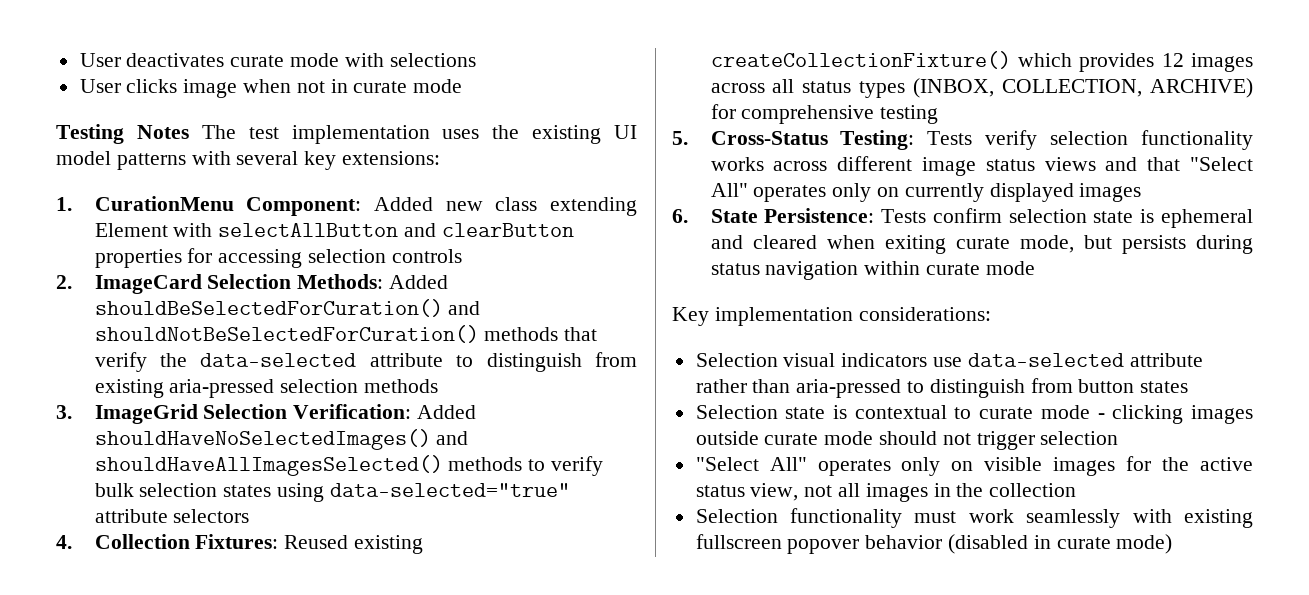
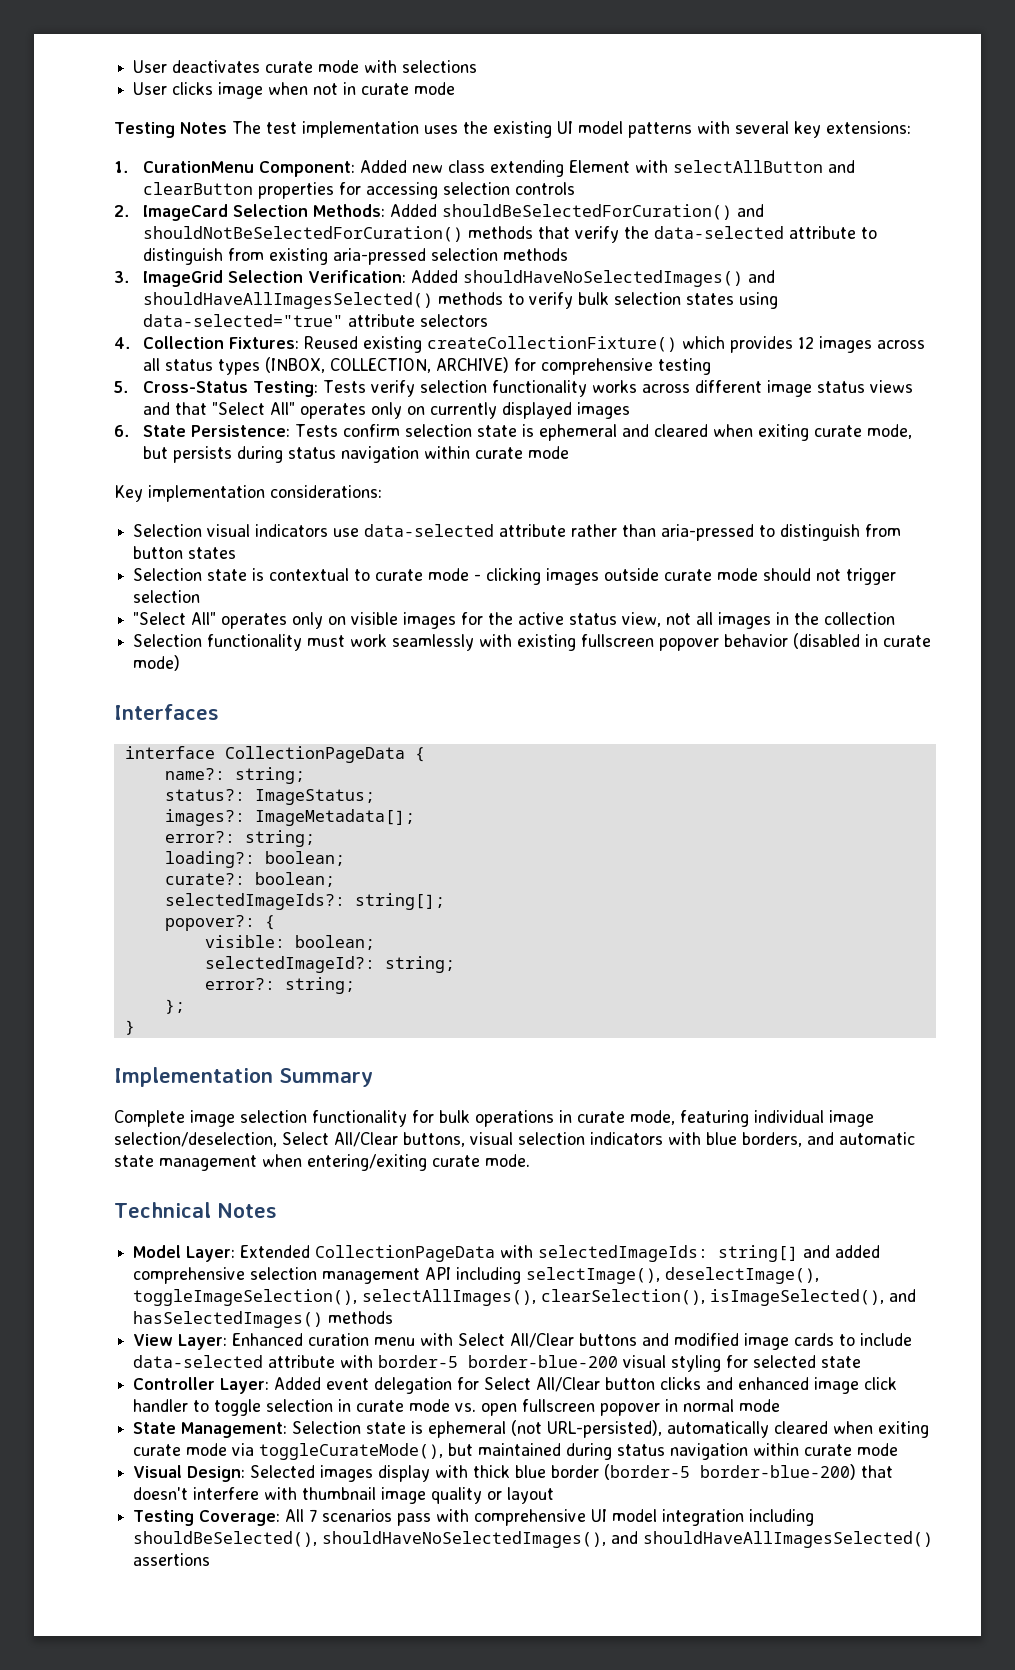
+ Interfaces
+ interface CollectionPageData {
+ name?: string;
+ status?: ImageStatus;
+ images?: ImageMetadata[];
+ error?: string;
+ loading?: boolean;
+ curate?: boolean;
+ selectedImageIds?: string[];
+ popover?: {
+ visible: boolean;
+ selectedImageId?: string;
+ error?: string;
+ };
+ }
+ Implementation Summary
+ Complete image selection functionality for bulk operations in curate mode, featuring individual image selection/deselection, Select All/Clear buttons, visual selection indicators with blue borders, and automatic state management when entering/exiting curate mode.
+ Technical Notes
+ Model Layer: Extended CollectionPageData with selectedImageIds: string[] and added comprehensive selection management API including selectImage(), deselectImage(), toggleImageSelection(), selectAllImages(), clearSelection(), isImageSelected(), and hasSelectedImages() methods
+ View Layer: Enhanced curation menu with Select All/Clear buttons and modified image cards to include data-selected attribute with border-5 border-blue-200 visual styling for selected state
+ Controller Layer: Added event delegation for Select All/Clear button clicks and enhanced image click handler to toggle selection in curate mode vs. open fullscreen popover in normal mode
+ State Management: Selection state is ephemeral (not URL-persisted), automatically cleared when exiting curate mode via toggleCurateMode(), but maintained during status navigation within curate mode
+ Visual Design: Selected images display with thick blue border (border-5 border-blue-200) that doesn't interfere with thumbnail image quality or layout
+ Testing Coverage: All 7 scenarios pass with comprehensive UI model integration including shouldBeSelected(), shouldHaveNoSelectedImages(), and shouldHaveAllImagesSelected() assertions

